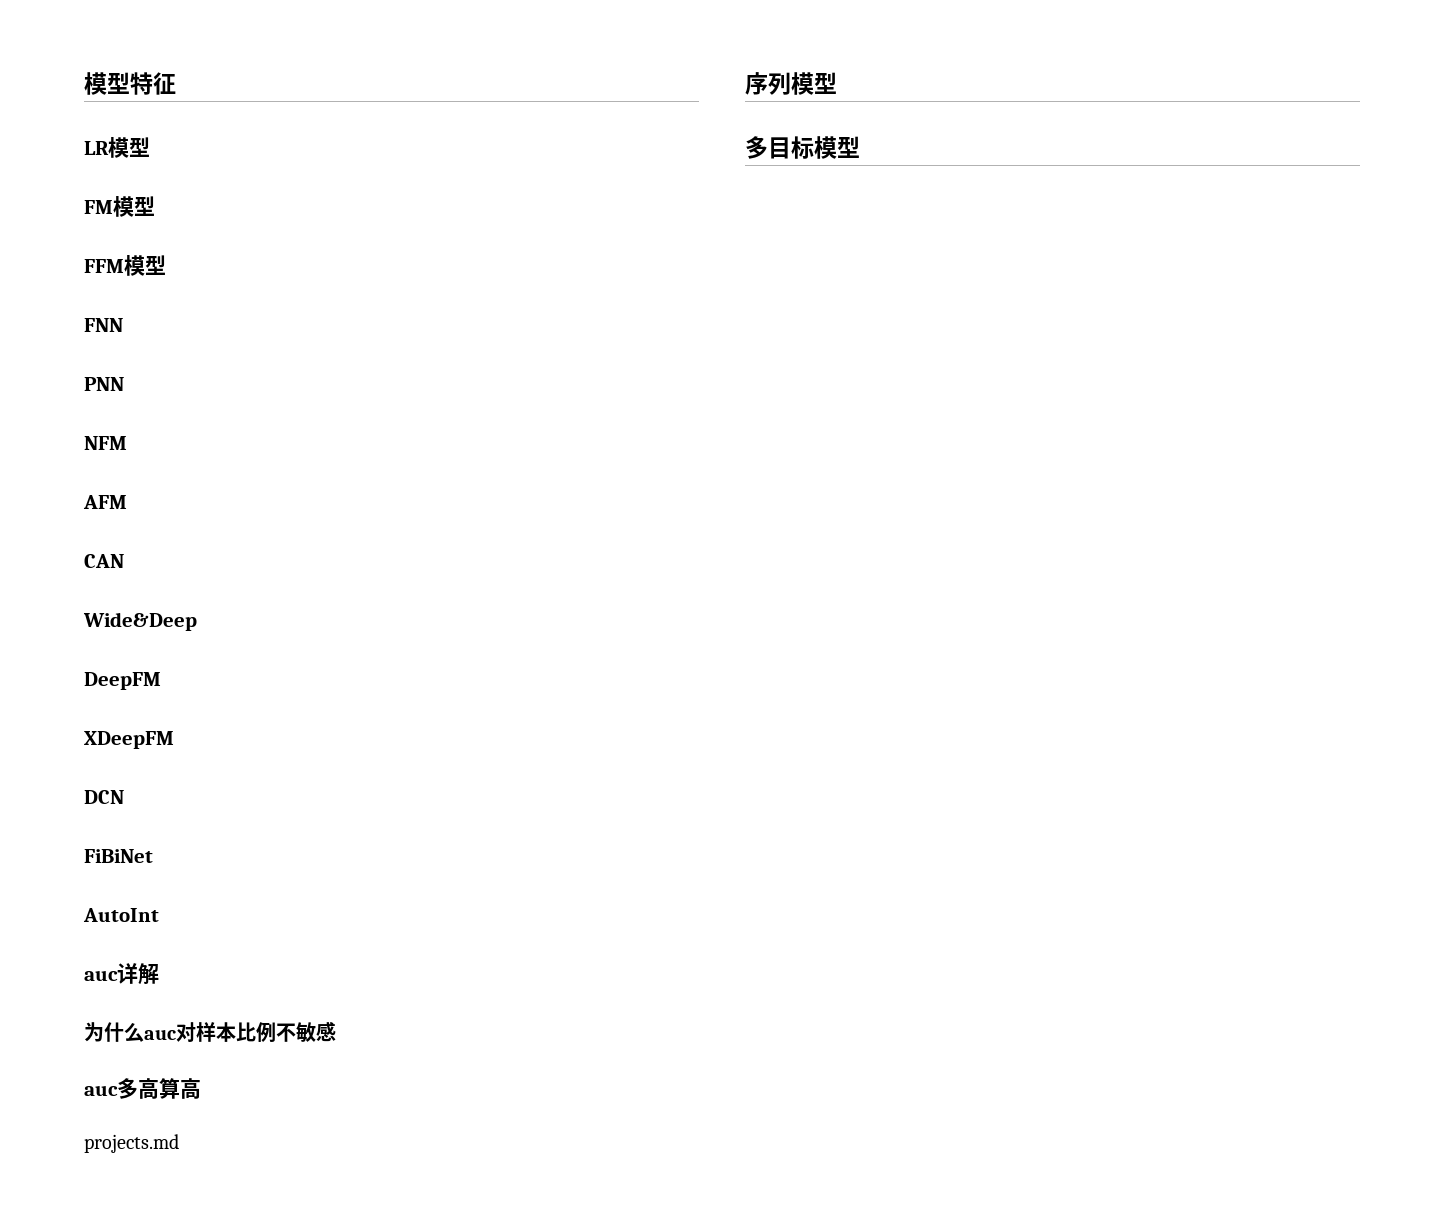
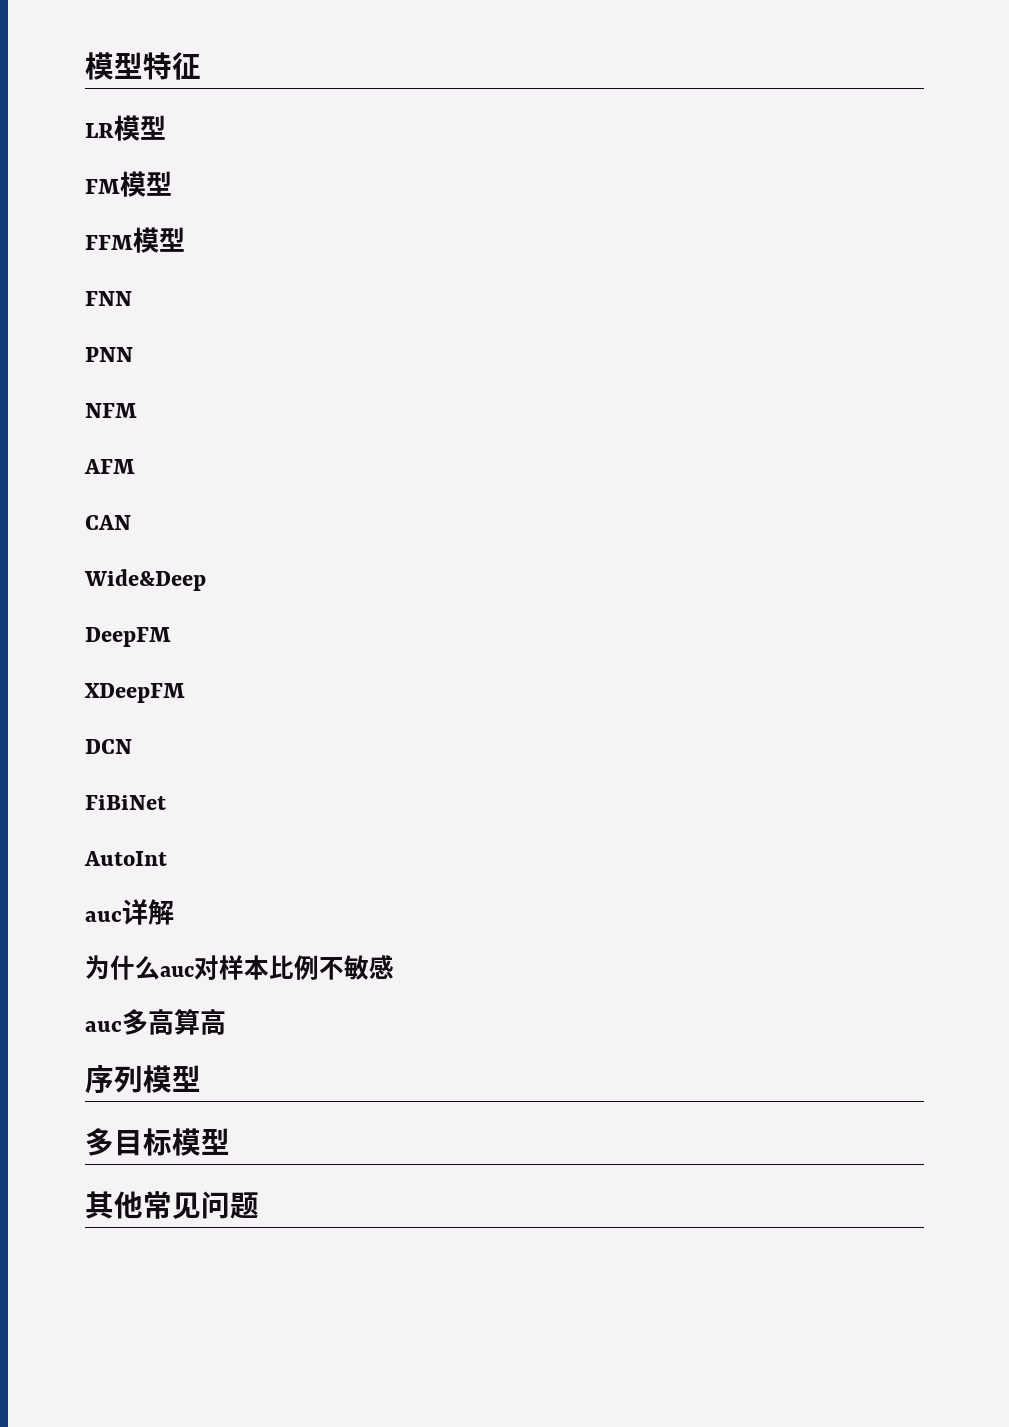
- projects.md
+ 其他常见问题

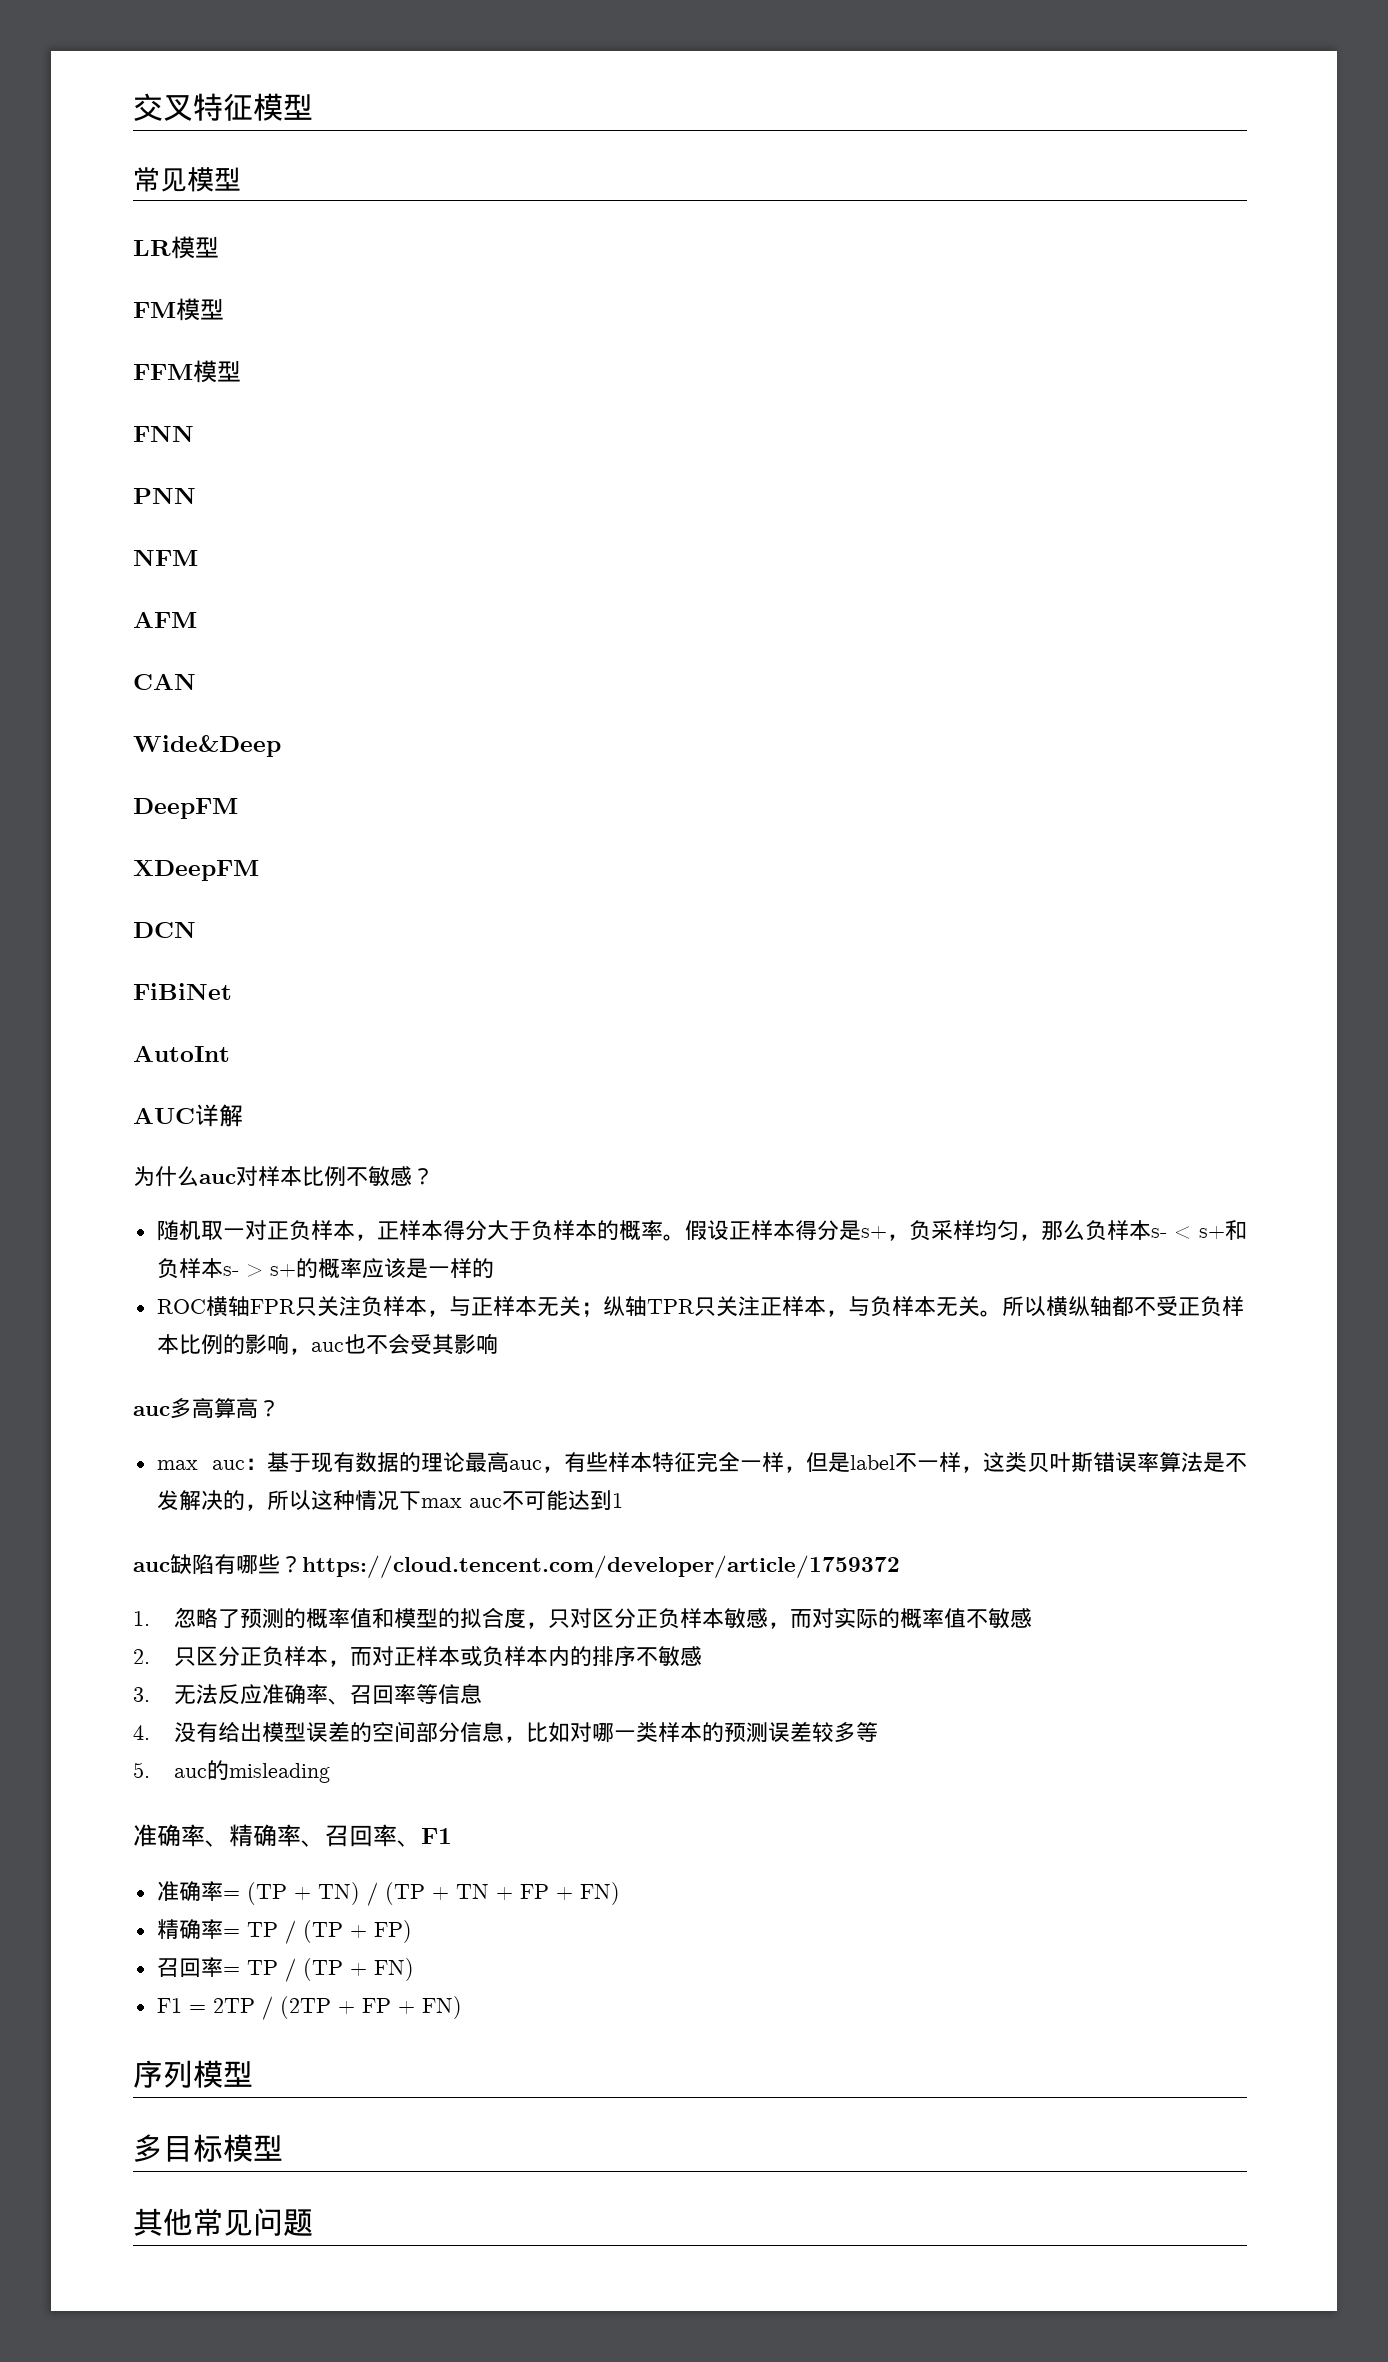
- 模型特征
+ 交叉特征模型
+ 常见模型
- auc详解
+ AUC详解
- 为什么auc对样本比例不敏感
- auc多高算高
+ 为什么auc对样本比例不敏感？
+ 随机取一对正负样本，正样本得分大于负样本的概率。假设正样本得分是s+，负采样均匀，那么负样本s- < s+和负样本s- > s+的概率应该是一样的
+ ROC横轴FPR只关注负样本，与正样本无关；纵轴TPR只关注正样本，与负样本无关。所以横纵轴都不受正负样本比例的影响，auc也不会受其影响
+ auc多高算高？
+ max auc：基于现有数据的理论最高auc，有些样本特征完全一样，但是label不一样，这类贝叶斯错误率算法是不发解决的，所以这种情况下max auc不可能达到1
+ auc缺陷有哪些？https://cloud.tencent.com/developer/article/1759372
+ 1.忽略了预测的概率值和模型的拟合度，只对区分正负样本敏感，而对实际的概率值不敏感
+ 2.只区分正负样本，而对正样本或负样本内的排序不敏感
+ 3.无法反应准确率、召回率等信息
+ 4.没有给出模型误差的空间部分信息，比如对哪一类样本的预测误差较多等
+ 5. auc的misleading
+ 准确率、精确率、召回率、F1
+ 准确率= (TP + TN) / (TP + TN + FP + FN)
+ 精确率= TP / (TP + FP)
+ 召回率= TP / (TP + FN)
+ F1 = 2TP / (2TP + FP + FN)

